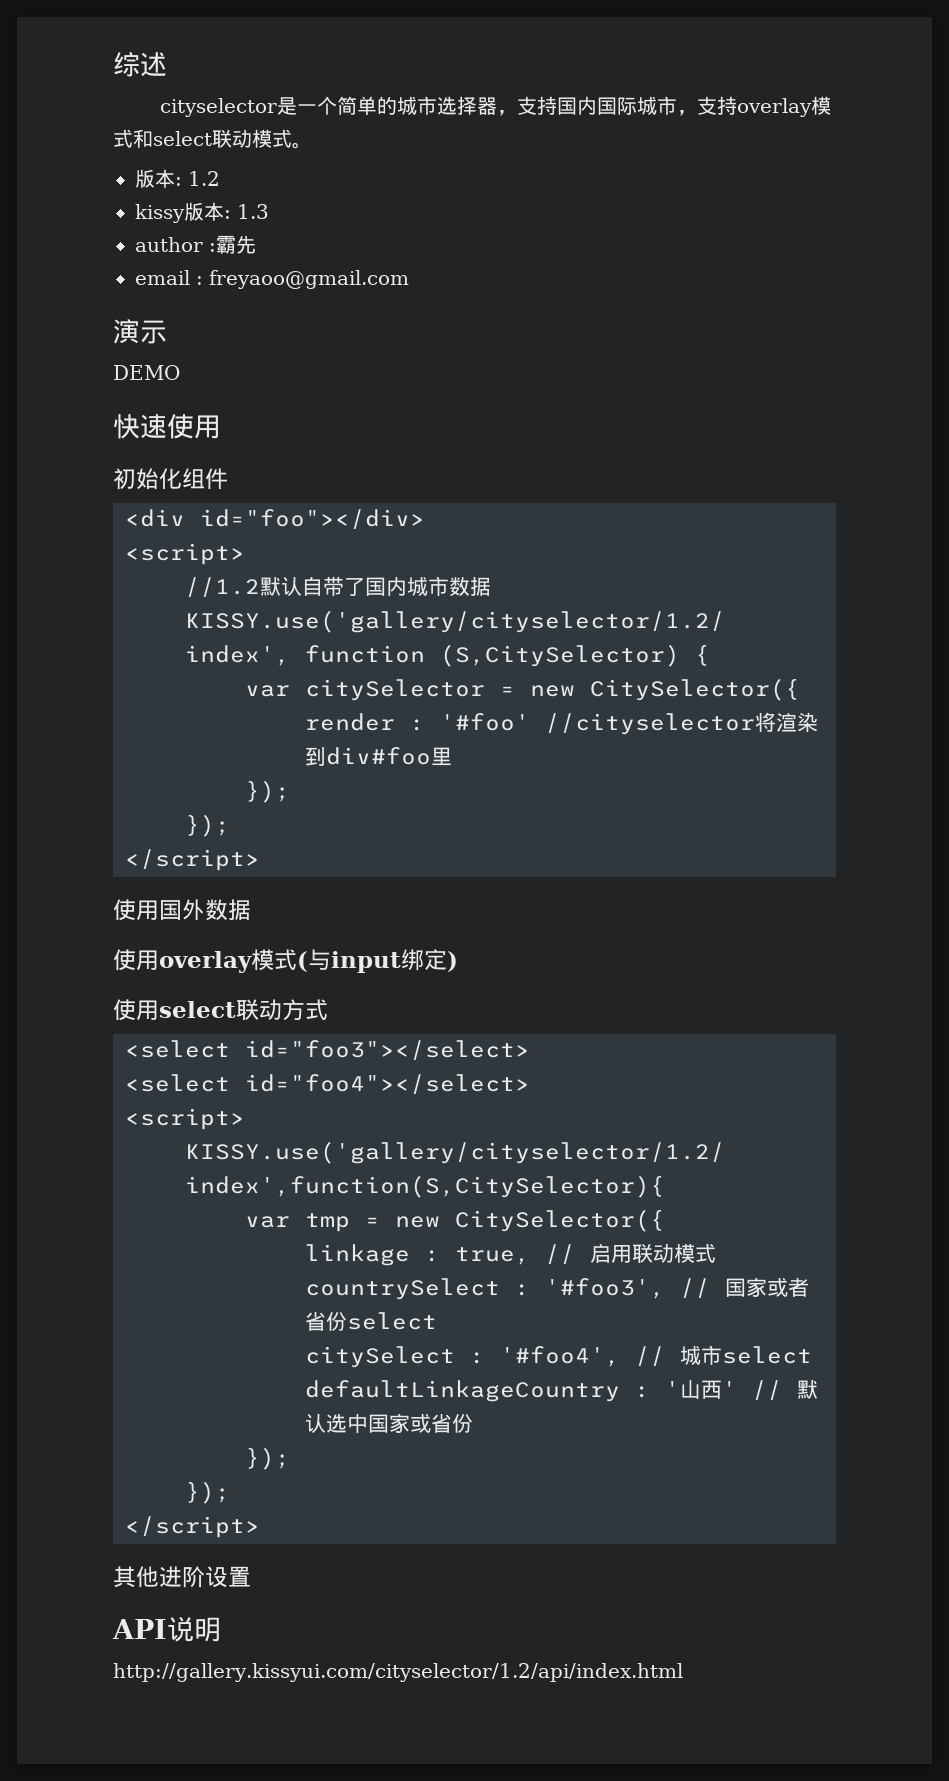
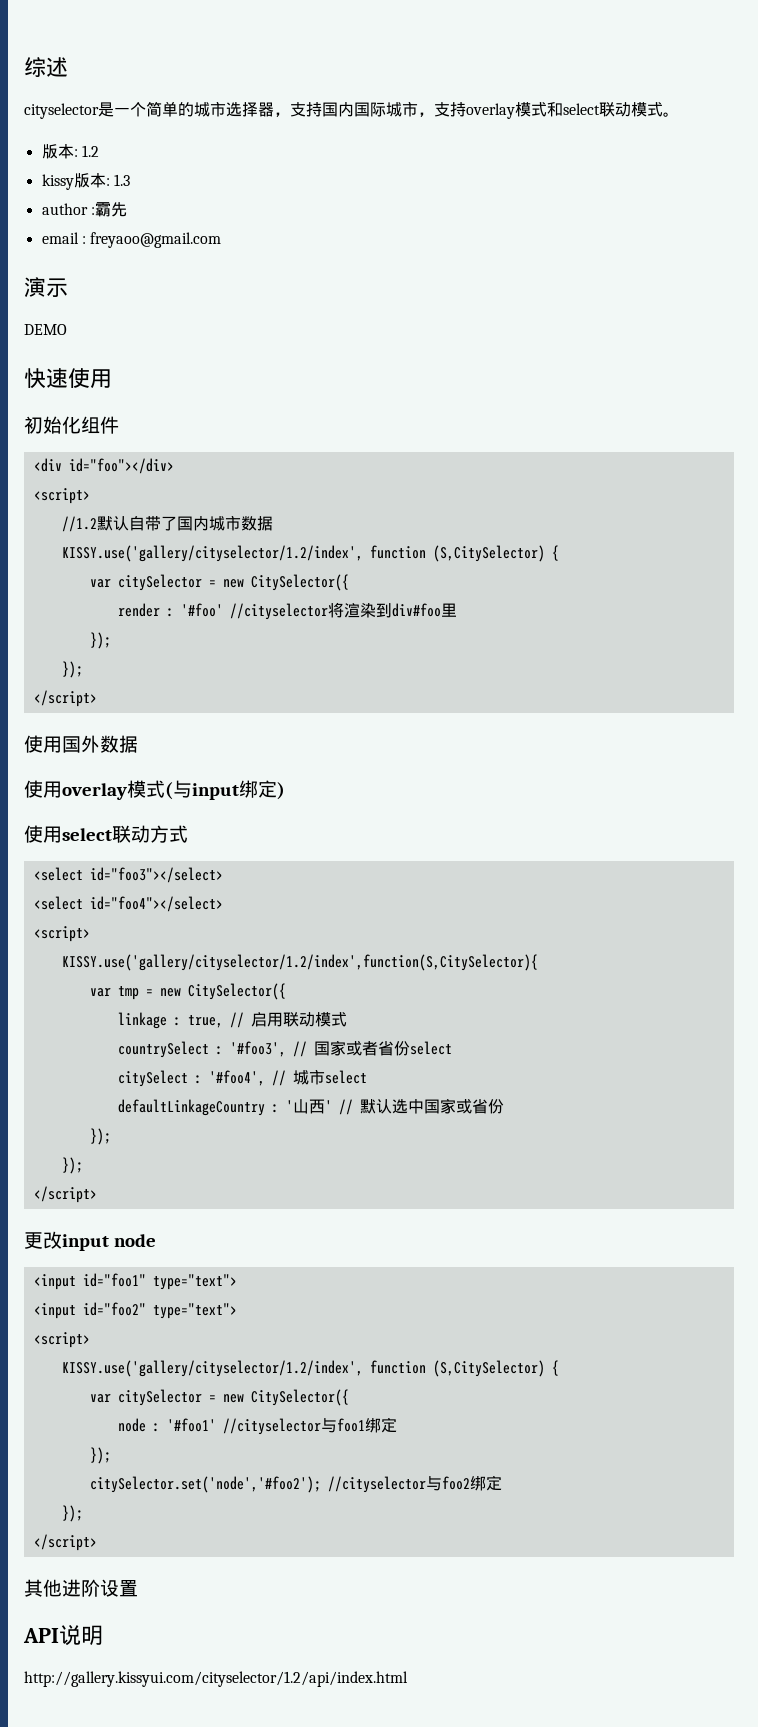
+ 更改input node
+ <input id="foo1" type="text">
+ <input id="foo2" type="text">
+ <script>
+ KISSY.use('gallery/cityselector/1.2/index', function (S,CitySelector) {
+ var citySelector = new CitySelector({
+ node : '#foo1' //cityselector与foo1绑定
+ });
+ citySelector.set('node','#foo2'); //cityselector与foo2绑定
+ });
+ </script>

